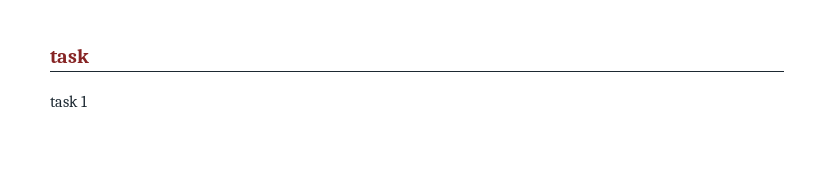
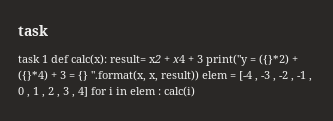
- task 1
+ task 1 def calc(x): result= x2 + x4 + 3 print("y = ({}*2) + ({}*4) + 3 = {} ".format(x, x, result)) elem = [-4 , -3 , -2 , -1 , 0 , 1 , 2 , 3 , 4] for i in elem : calc(i)

